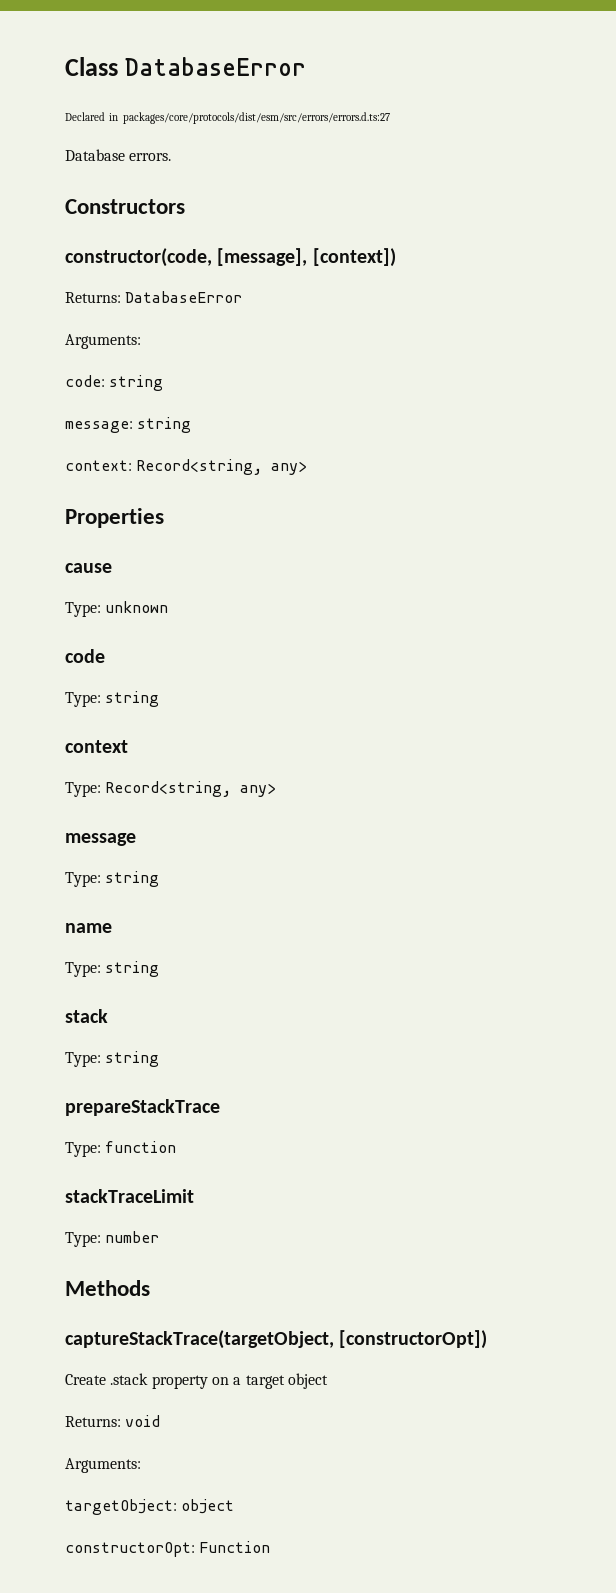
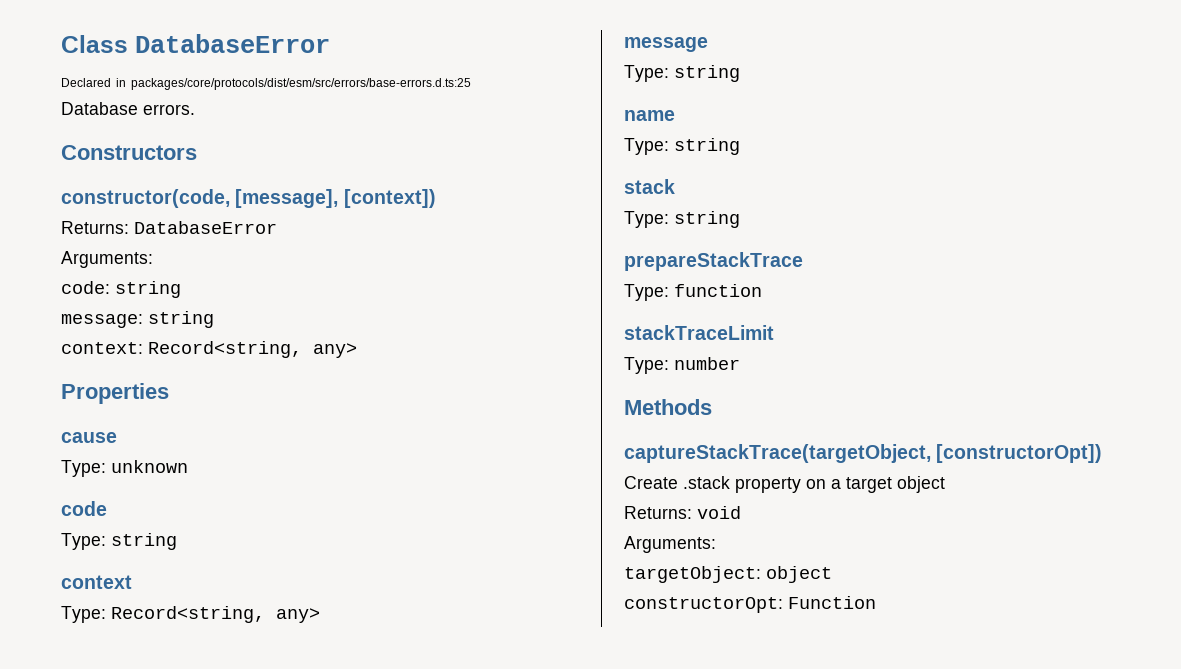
- Declared in packages/core/protocols/dist/esm/src/errors/errors.d.ts:27
+ Declared in packages/core/protocols/dist/esm/src/errors/base-errors.d.ts:25

